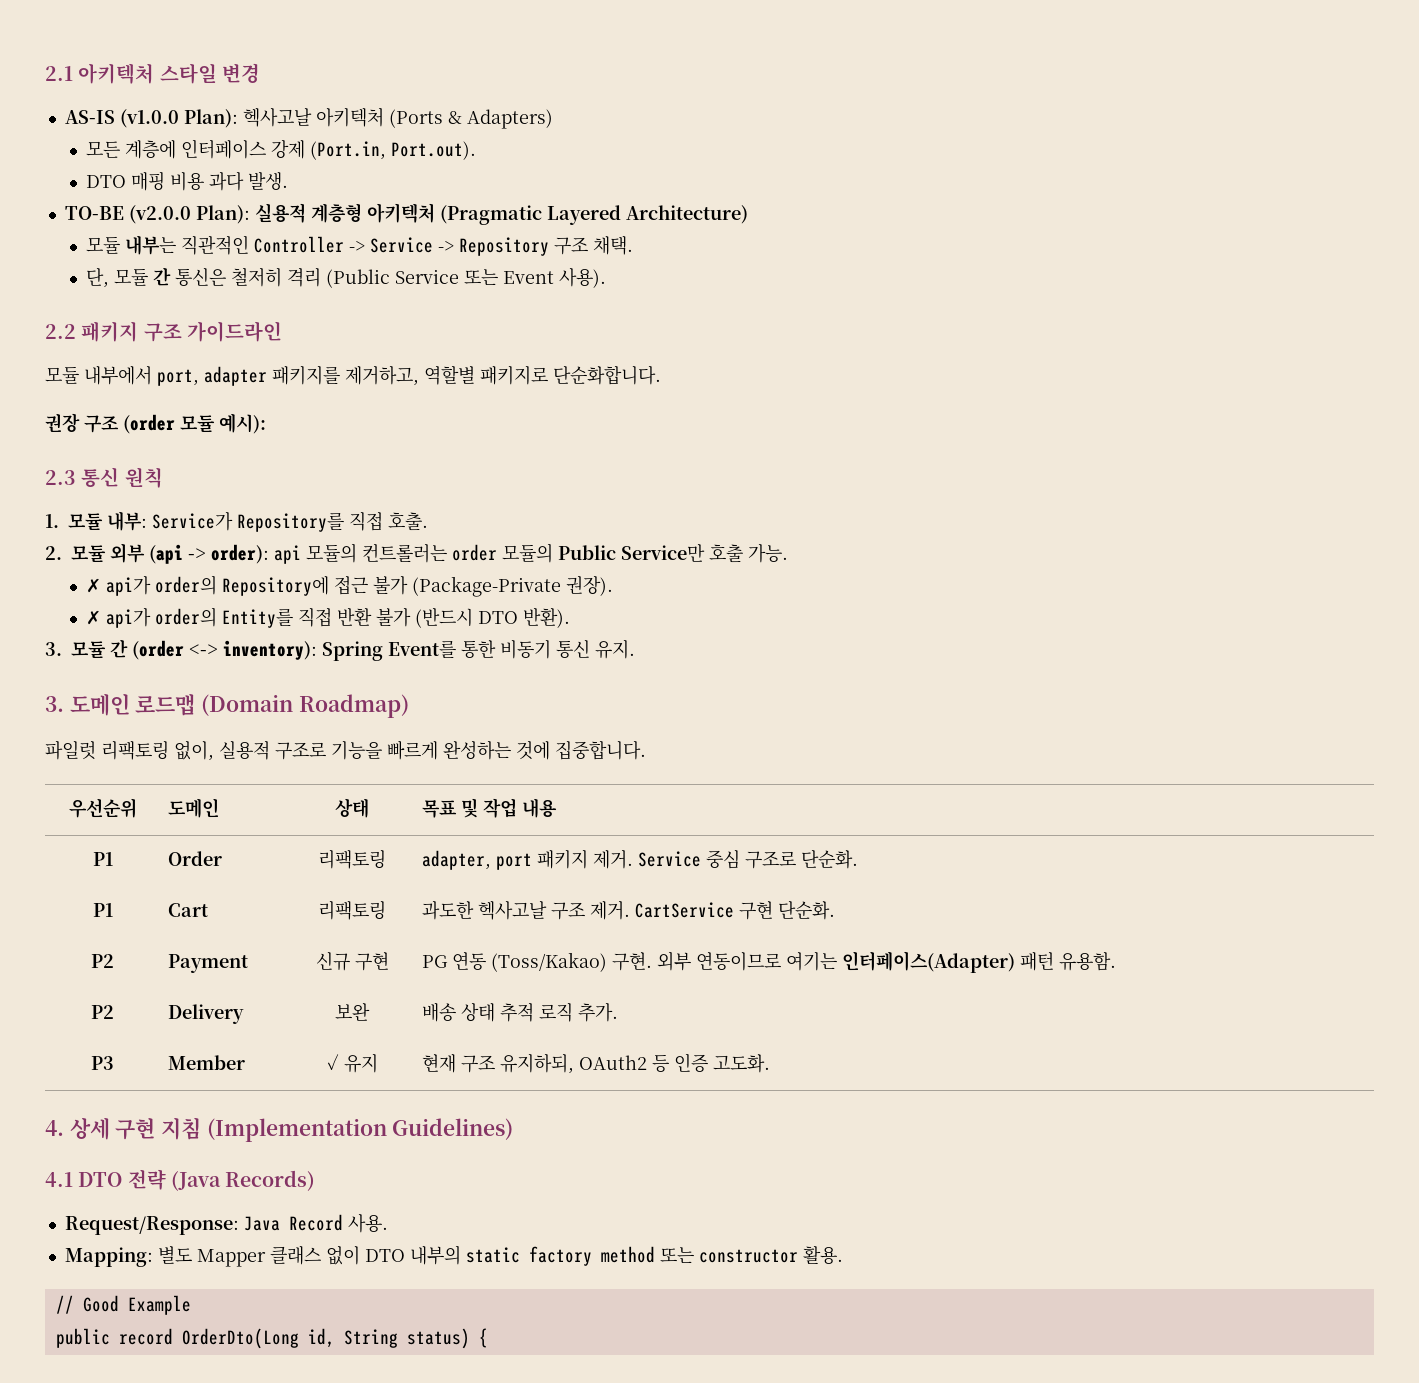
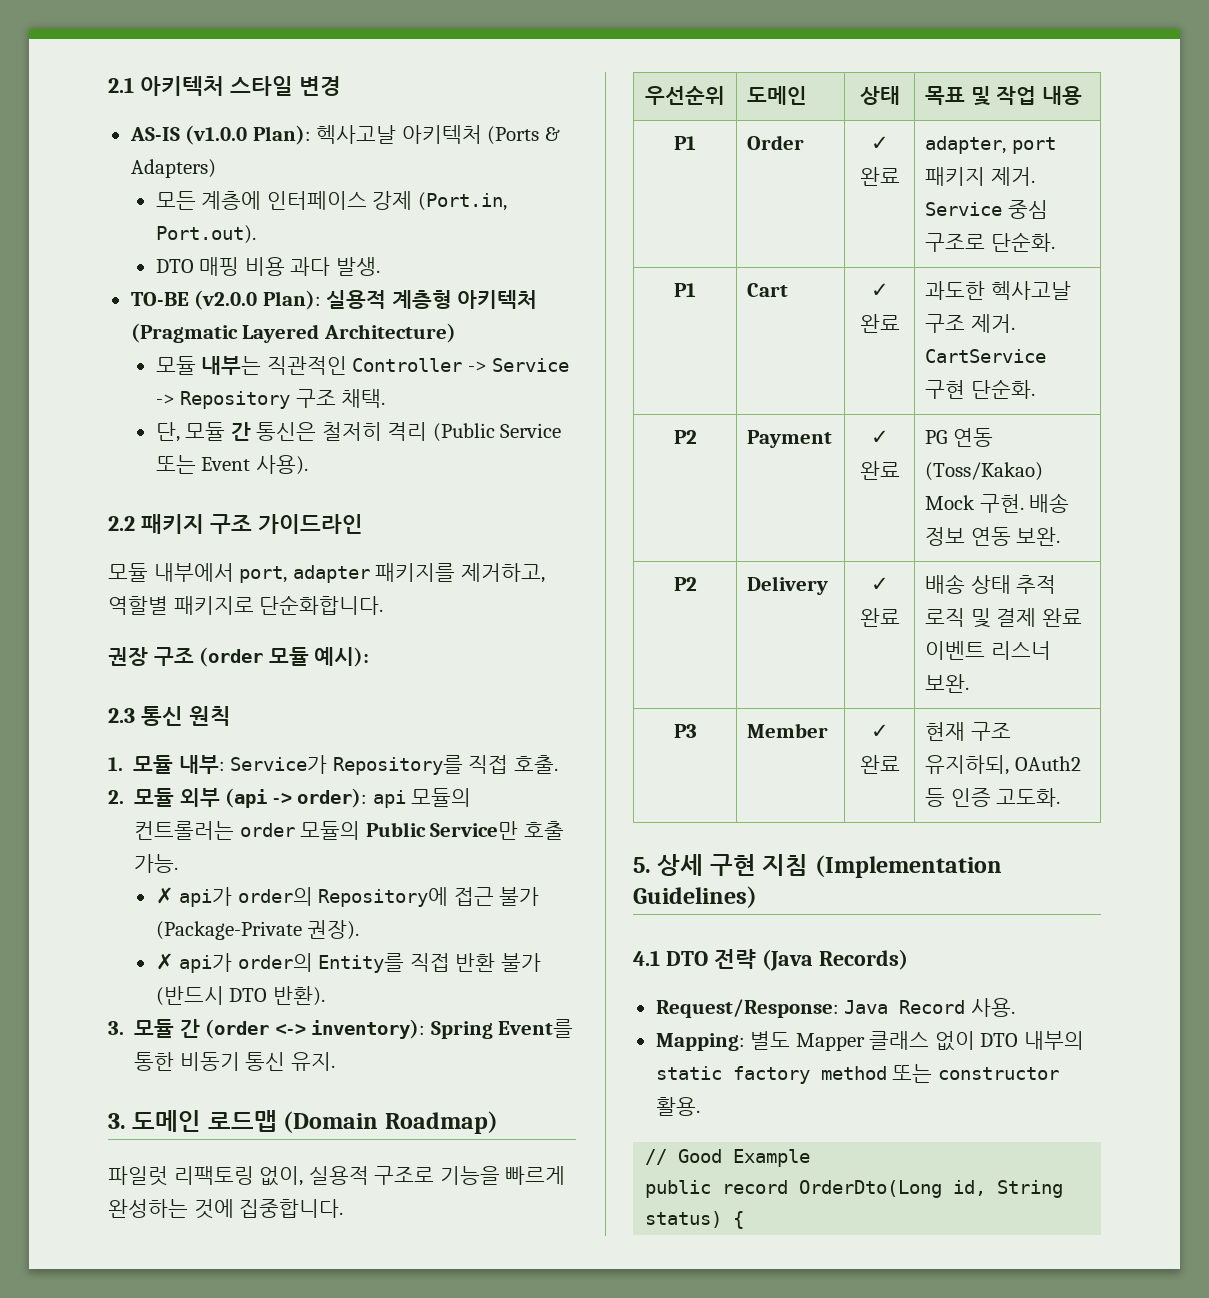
- P1 | Order | 리팩토링 | adapter, port 패키지 제거. Service 중심 구조로 단순화.
+ P1 | Order | ✓ 완료 | adapter, port 패키지 제거. Service 중심 구조로 단순화.
- P1 | Cart | 리팩토링 | 과도한 헥사고날 구조 제거. CartService 구현 단순화.
+ P1 | Cart | ✓ 완료 | 과도한 헥사고날 구조 제거. CartService 구현 단순화.
- P2 | Payment | 신규 구현 | PG 연동 (Toss/Kakao) 구현. 외부 연동이므로 여기는 인터페이스(Adapter) 패턴 유용함.
+ P2 | Payment | ✓ 완료 | PG 연동 (Toss/Kakao) Mock 구현. 배송 정보 연동 보완.
- P2 | Delivery | 보완 | 배송 상태 추적 로직 추가.
+ P2 | Delivery | ✓ 완료 | 배송 상태 추적 로직 및 결제 완료 이벤트 리스너 보완.
- P3 | Member | ✓ 유지 | 현재 구조 유지하되, OAuth2 등 인증 고도화.
+ P3 | Member | ✓ 완료 | 현재 구조 유지하되, OAuth2 등 인증 고도화.
- 4. 상세 구현 지침 (Implementation Guidelines)
+ 5. 상세 구현 지침 (Implementation Guidelines)

